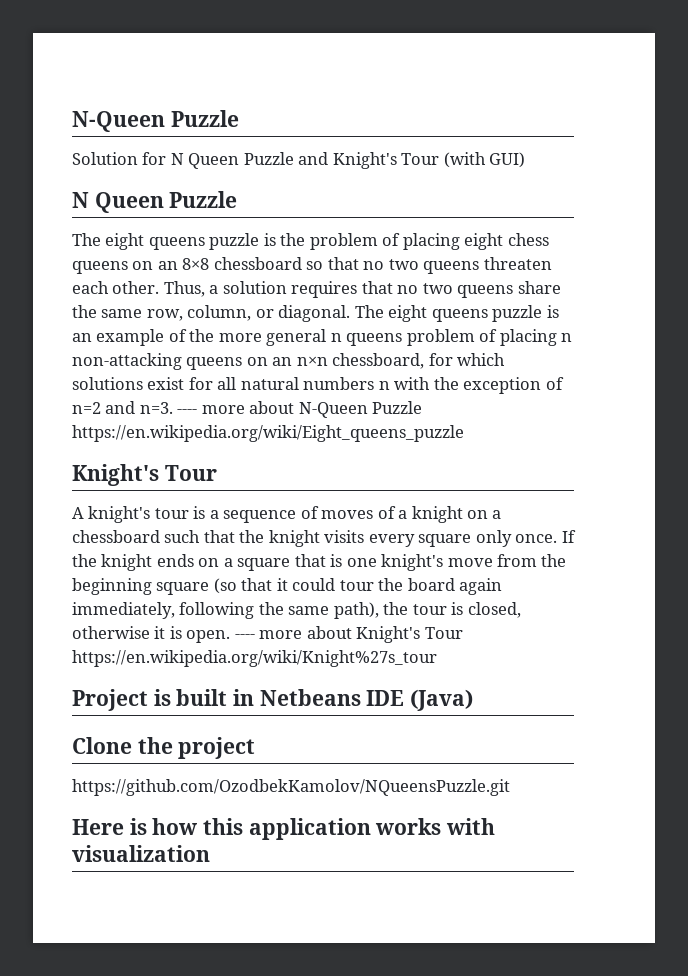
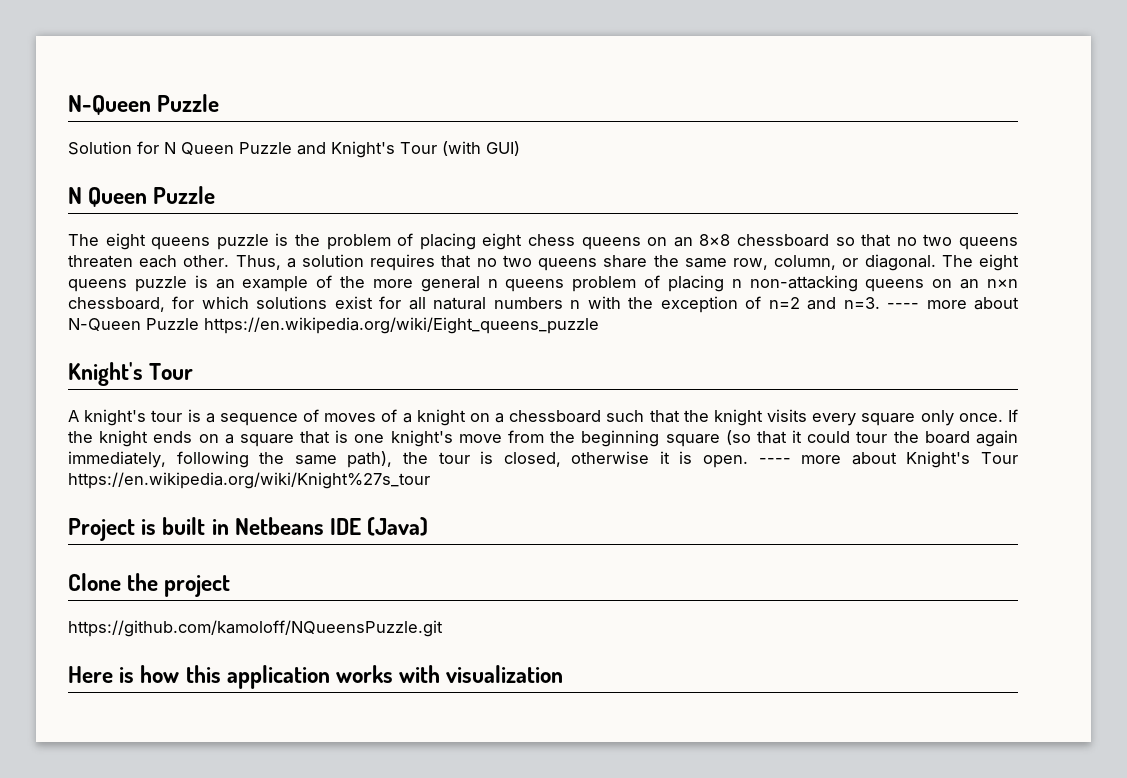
- https://github.com/OzodbekKamolov/NQueensPuzzle.git
+ https://github.com/kamoloff/NQueensPuzzle.git

